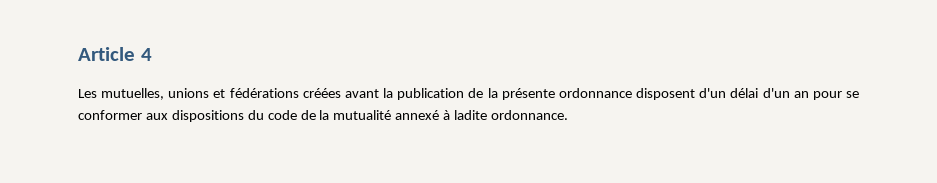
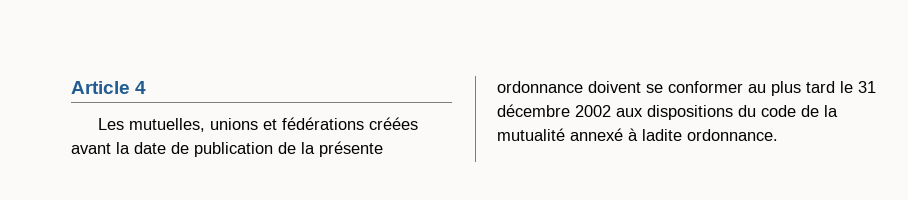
- Les mutuelles, unions et fédérations créées avant la publication de la présente ordonnance disposent d'un délai d'un an pour se conformer aux dispositions du code de la mutualité annexé à ladite ordonnance.
+ Les mutuelles, unions et fédérations créées avant la date de publication de la présente ordonnance doivent se conformer au plus tard le 31 décembre 2002 aux dispositions du code de la mutualité annexé à ladite ordonnance.

